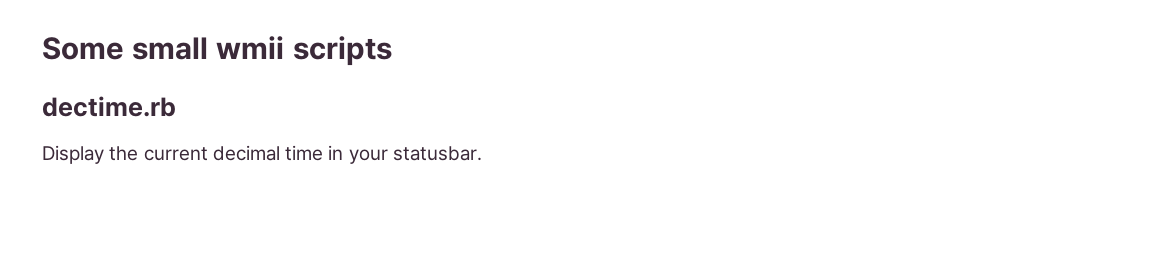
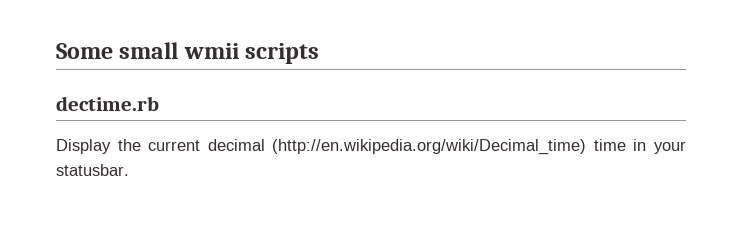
- Display the current decimal time in your statusbar.
+ Display the current decimal (http://en.wikipedia.org/wiki/Decimal_time) time in your statusbar.

